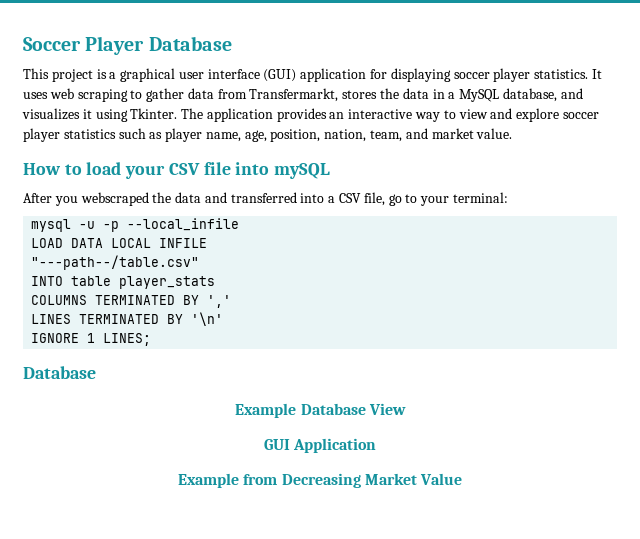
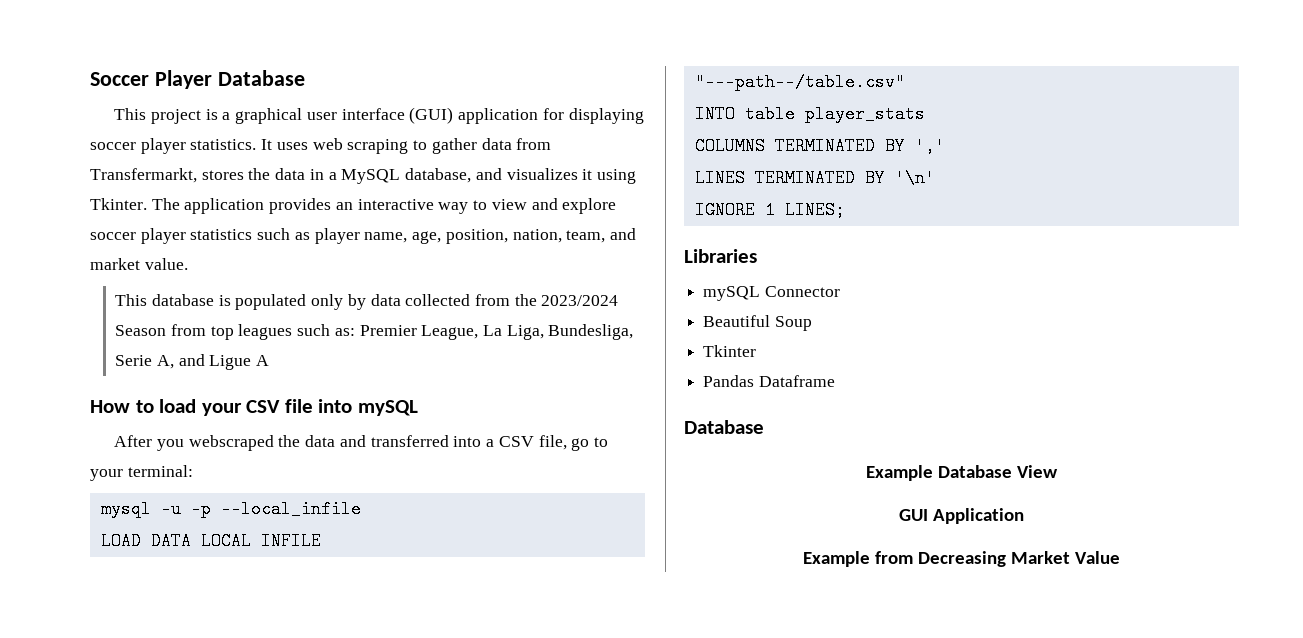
+ This database is populated only by data collected from the 2023/2024 Season from top leagues such as: Premier League, La Liga, Bundesliga, Serie A, and Ligue A
+ Libraries
+ mySQL Connector
+ Beautiful Soup
+ Tkinter
+ Pandas Dataframe

